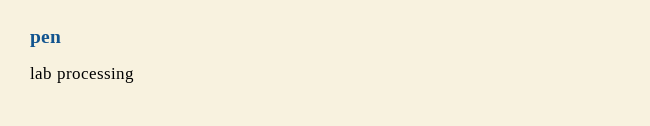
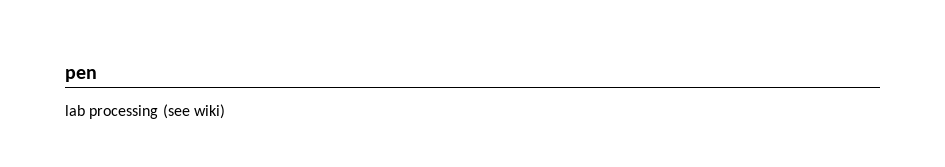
- lab processing
+ lab processing (see wiki)

